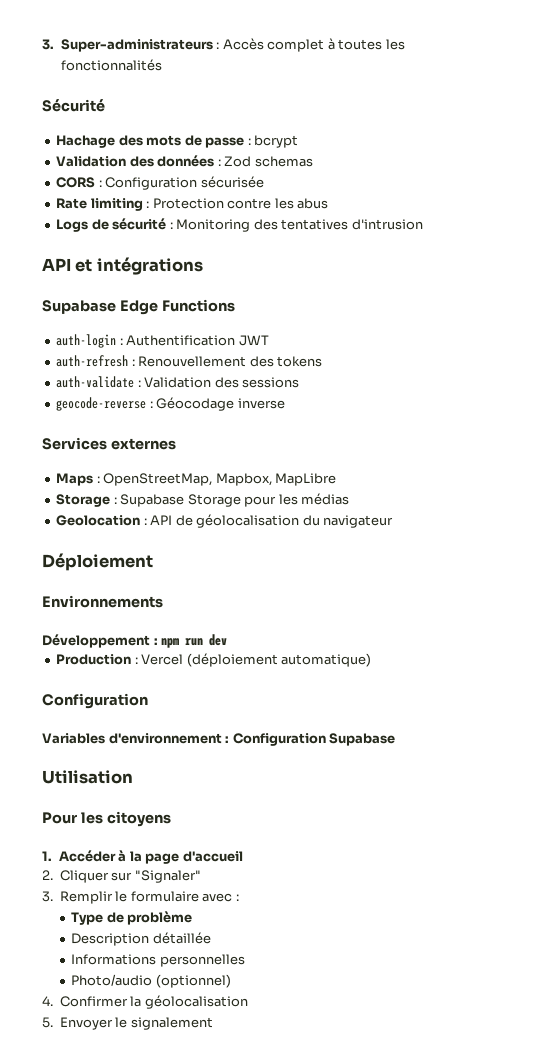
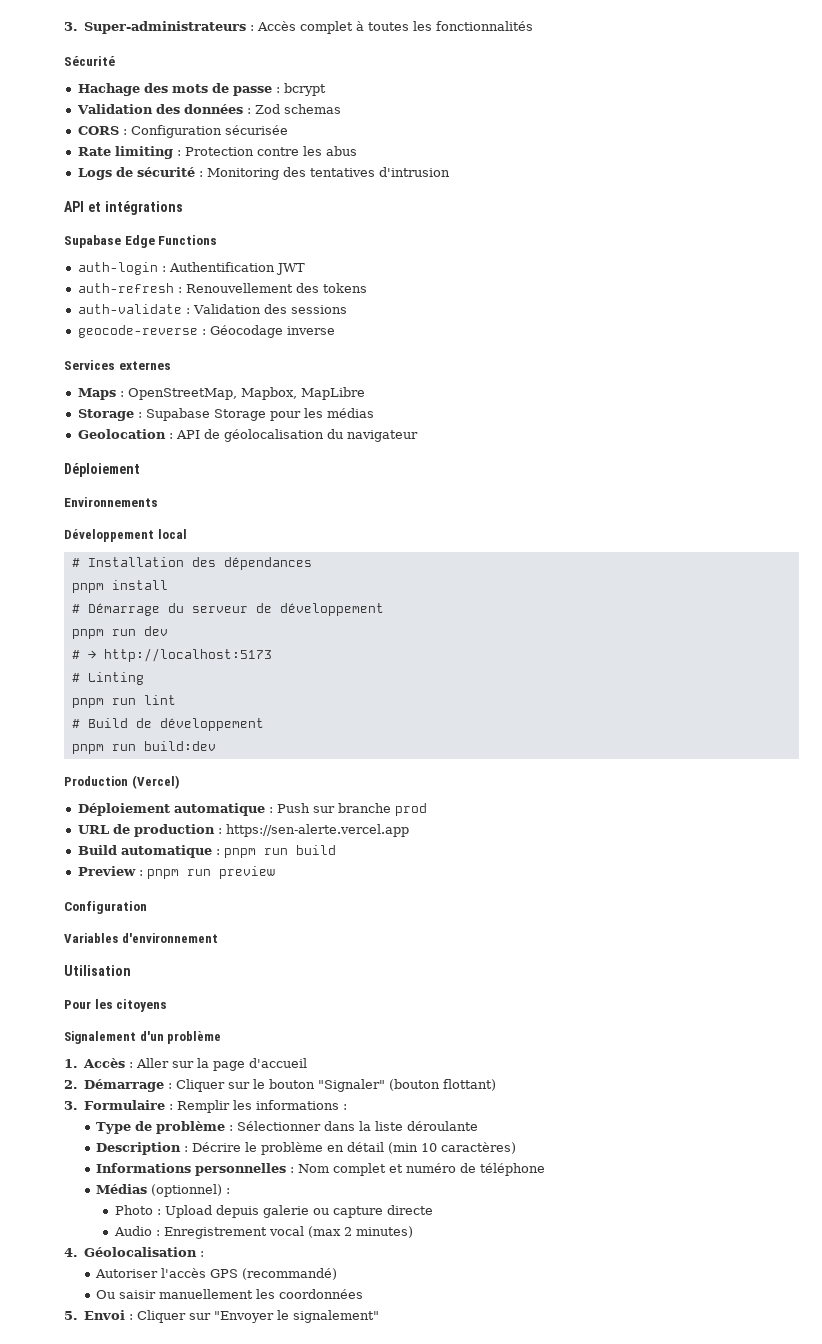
- Développement : npm run dev
- Production : Vercel (déploiement automatique)
+ Développement local
+ # Installation des dépendances
+ pnpm install
+ # Démarrage du serveur de développement
+ pnpm run dev
+ # → http://localhost:5173
+ # Linting
+ pnpm run lint
+ # Build de développement
+ pnpm run build:dev
+ Production (Vercel)
+ Déploiement automatique : Push sur branche prod
+ URL de production : https://sen-alerte.vercel.app
+ Build automatique : pnpm run build
+ Preview : pnpm run preview
- Variables d'environnement : Configuration Supabase
+ Variables d'environnement
- 1. Accéder à la page d'accueil
- 2. Cliquer sur "Signaler"
- 3. Remplir le formulaire avec :
+ Signalement d'un problème
+ 1. Accès : Aller sur la page d'accueil
+ 2. Démarrage : Cliquer sur le bouton "Signaler" (bouton flottant)
+ 3. Formulaire : Remplir les informations :
- Type de problème
- Description détaillée
- Informations personnelles
- Photo/audio (optionnel)
- 4. Confirmer la géolocalisation
- 5. Envoyer le signalement
+ Type de problème : Sélectionner dans la liste déroulante
+ Description : Décrire le problème en détail (min 10 caractères)
+ Informations personnelles : Nom complet et numéro de téléphone
+ Médias (optionnel) :
+ Photo : Upload depuis galerie ou capture directe
+ Audio : Enregistrement vocal (max 2 minutes)
+ 4. Géolocalisation :
+ Autoriser l'accès GPS (recommandé)
+ Ou saisir manuellement les coordonnées
+ 5. Envoi : Cliquer sur "Envoyer le signalement"

